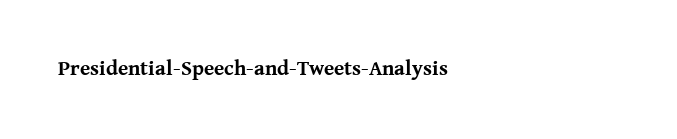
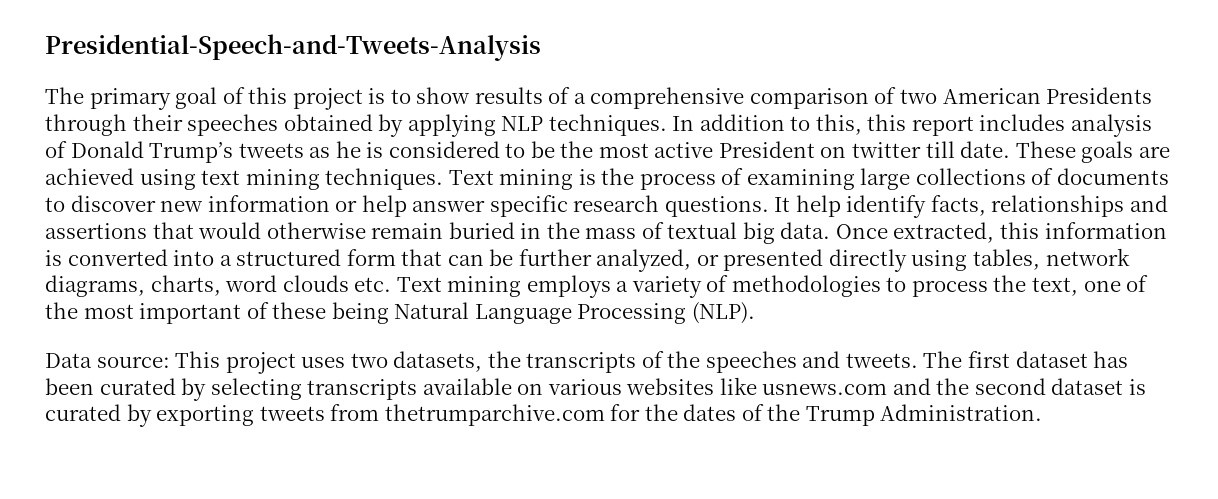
+ The primary goal of this project is to show results of a comprehensive comparison of two American Presidents through their speeches obtained by applying NLP techniques. In addition to this, this report includes analysis of Donald Trump’s tweets as he is considered to be the most active President on twitter till date. These goals are achieved using text mining techniques. Text mining is the process of examining large collections of documents to discover new information or help answer specific research questions. It help identify facts, relationships and assertions that would otherwise remain buried in the mass of textual big data. Once extracted, this information is converted into a structured form that can be further analyzed, or presented directly using tables, network diagrams, charts, word clouds etc. Text mining employs a variety of methodologies to process the text, one of the most important of these being Natural Language Processing (NLP).
+ Data source: This project uses two datasets, the transcripts of the speeches and tweets. The first dataset has been curated by selecting transcripts available on various websites like usnews.com and the second dataset is curated by exporting tweets from thetrumparchive.com for the dates of the Trump Administration.

